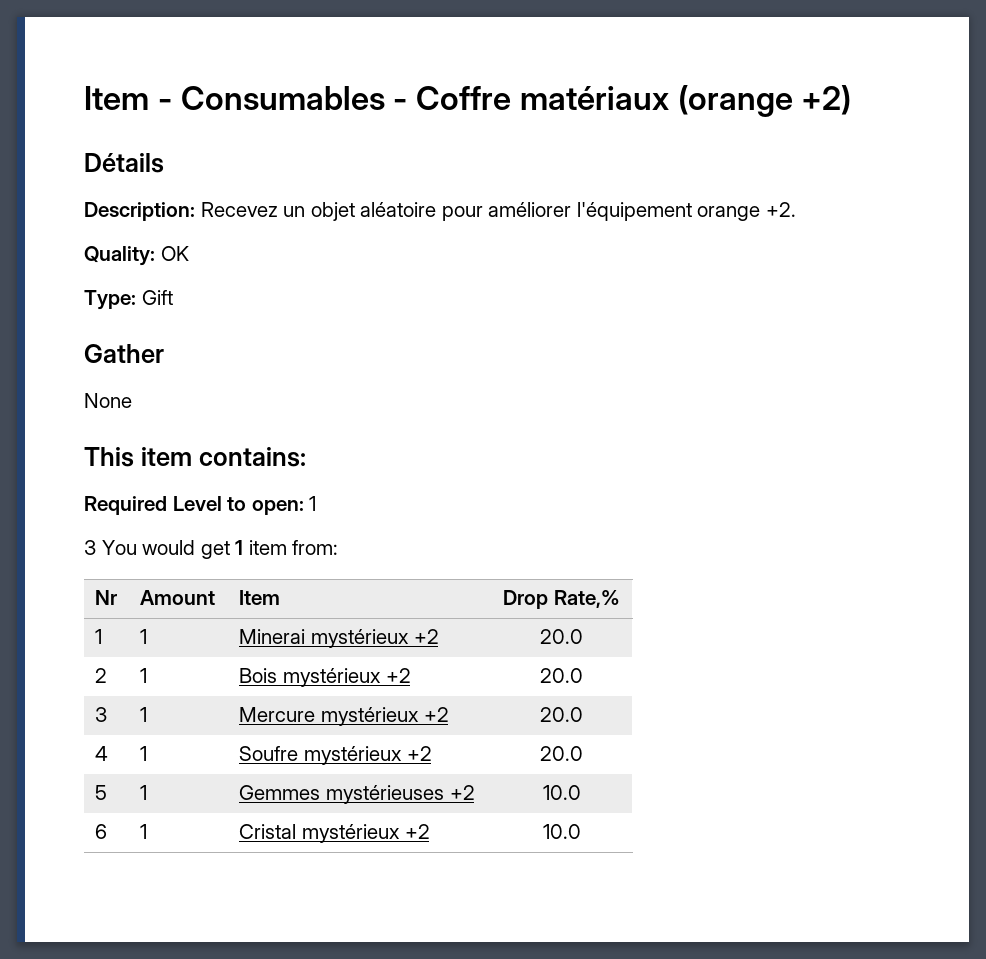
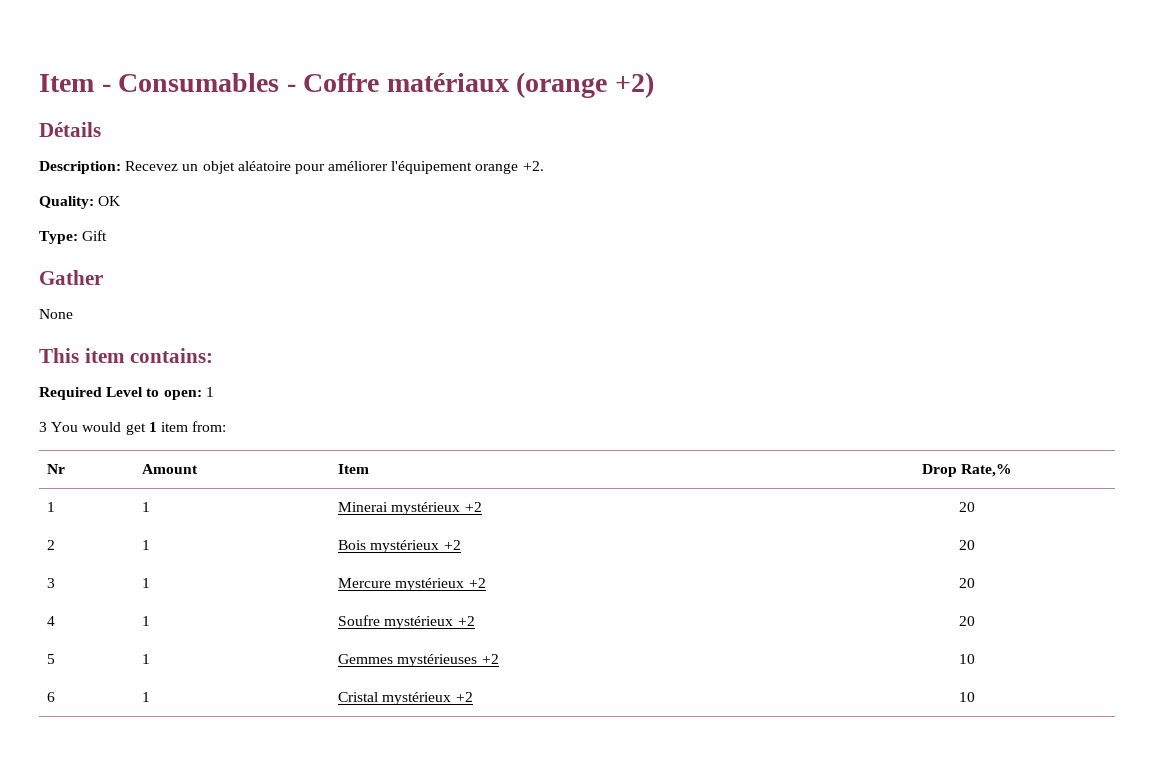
- 1 | 1 | Minerai mystérieux +2 | 20.0
+ 1 | 1 | Minerai mystérieux +2 | 20
- 2 | 1 | Bois mystérieux +2 | 20.0
+ 2 | 1 | Bois mystérieux +2 | 20
- 3 | 1 | Mercure mystérieux +2 | 20.0
+ 3 | 1 | Mercure mystérieux +2 | 20
- 4 | 1 | Soufre mystérieux +2 | 20.0
+ 4 | 1 | Soufre mystérieux +2 | 20
- 5 | 1 | Gemmes mystérieuses +2 | 10.0
+ 5 | 1 | Gemmes mystérieuses +2 | 10
- 6 | 1 | Cristal mystérieux +2 | 10.0
+ 6 | 1 | Cristal mystérieux +2 | 10

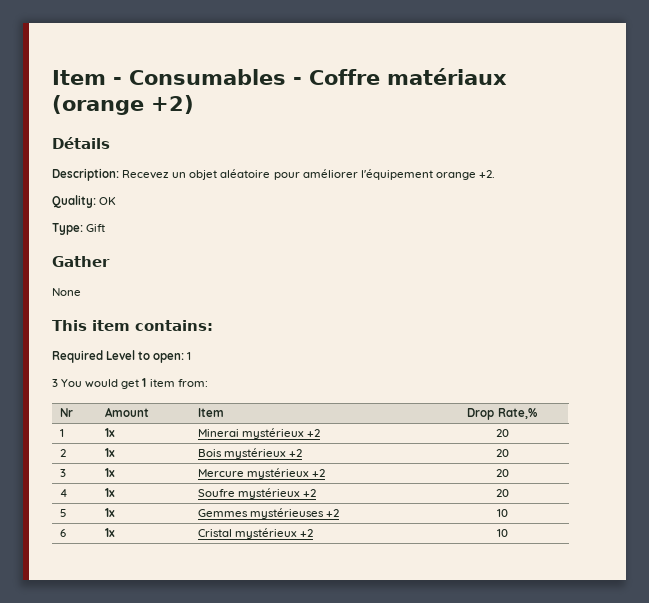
- 1 | 1 | Minerai mystérieux +2 | 20
+ 1 | 1x | Minerai mystérieux +2 | 20
- 2 | 1 | Bois mystérieux +2 | 20
+ 2 | 1x | Bois mystérieux +2 | 20
- 3 | 1 | Mercure mystérieux +2 | 20
+ 3 | 1x | Mercure mystérieux +2 | 20
- 4 | 1 | Soufre mystérieux +2 | 20
+ 4 | 1x | Soufre mystérieux +2 | 20
- 5 | 1 | Gemmes mystérieuses +2 | 10
+ 5 | 1x | Gemmes mystérieuses +2 | 10
- 6 | 1 | Cristal mystérieux +2 | 10
+ 6 | 1x | Cristal mystérieux +2 | 10

